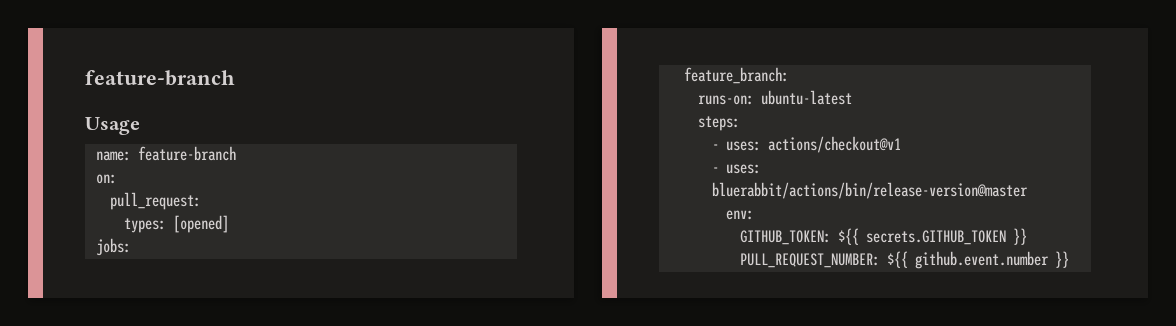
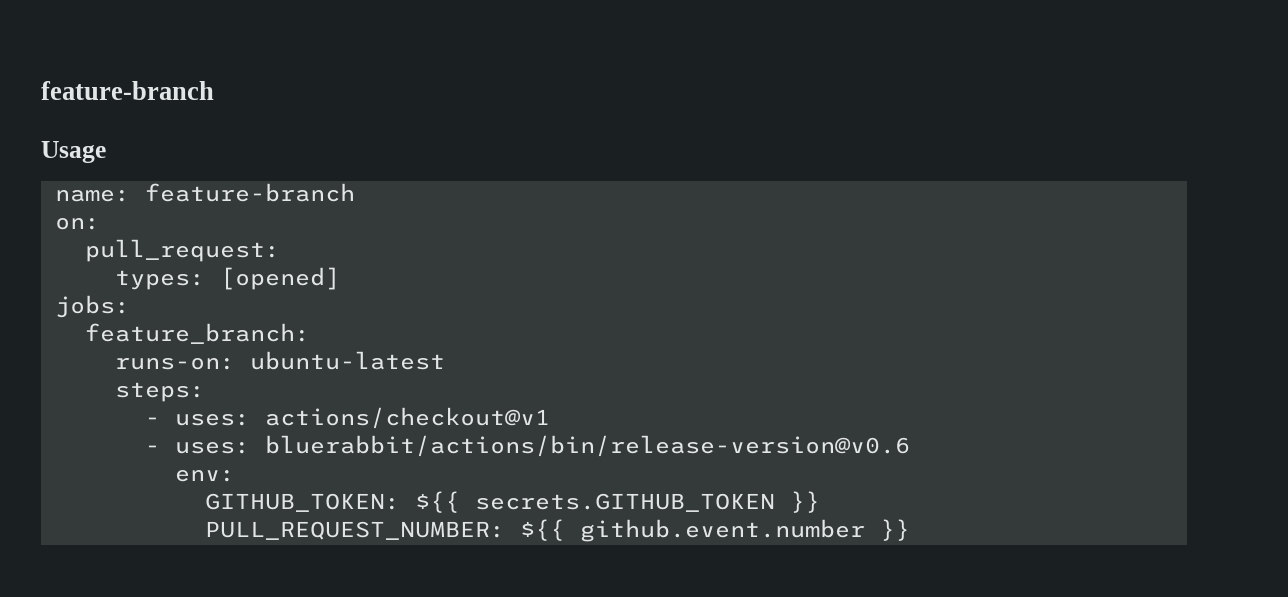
- - uses: bluerabbit/actions/bin/release-version@master
+ - uses: bluerabbit/actions/bin/release-version@v0.6

